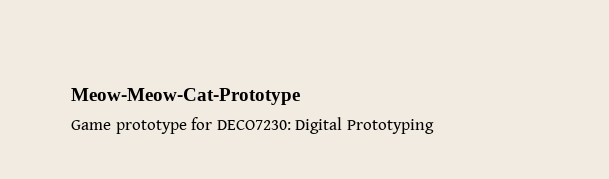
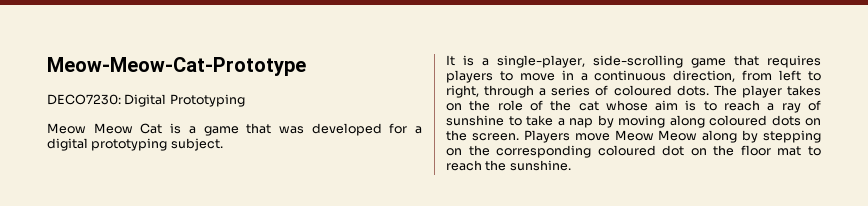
- Game prototype for DECO7230: Digital Prototyping
+ DECO7230: Digital Prototyping
+ Meow Meow Cat is a game that was developed for a digital prototyping subject.
+ It is a single-player, side-scrolling game that requires players to move in a continuous direction, from left to right, through a series of coloured dots. The player takes on the role of the cat whose aim is to reach a ray of sunshine to take a nap by moving along coloured dots on the screen. Players move Meow Meow along by stepping on the corresponding coloured dot on the floor mat to reach the sunshine.

